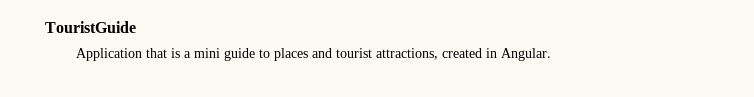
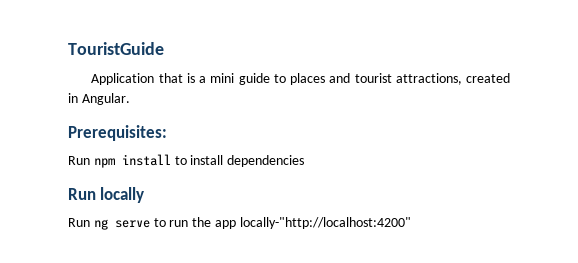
+ Prerequisites:
+ Run npm install to install dependencies
+ Run locally
+ Run ng serve to run the app locally-"http://localhost:4200"

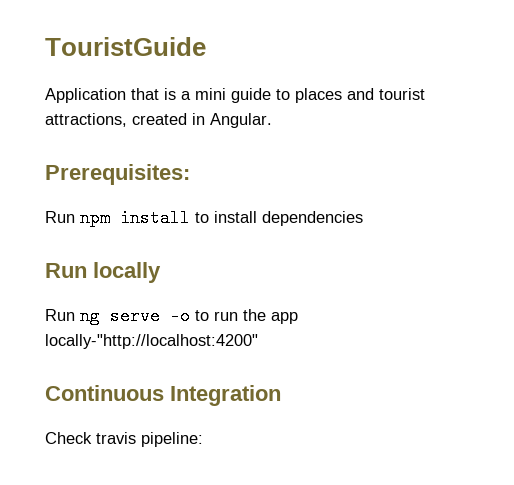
- Run ng serve to run the app locally-"http://localhost:4200"
+ Run ng serve -o to run the app locally-"http://localhost:4200"
+ Continuous Integration
+ Check travis pipeline:

